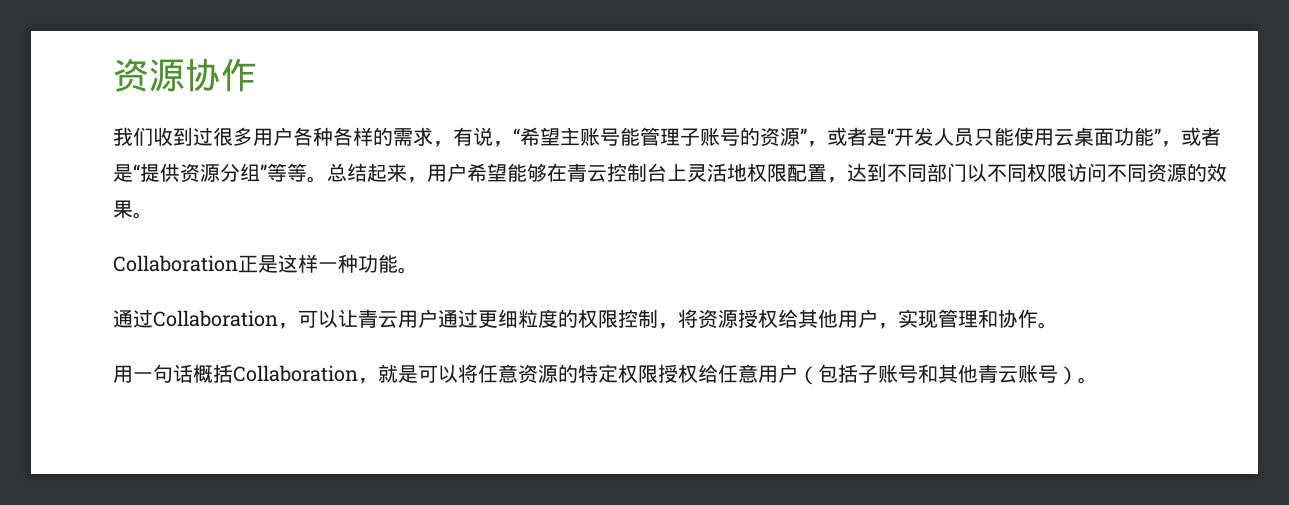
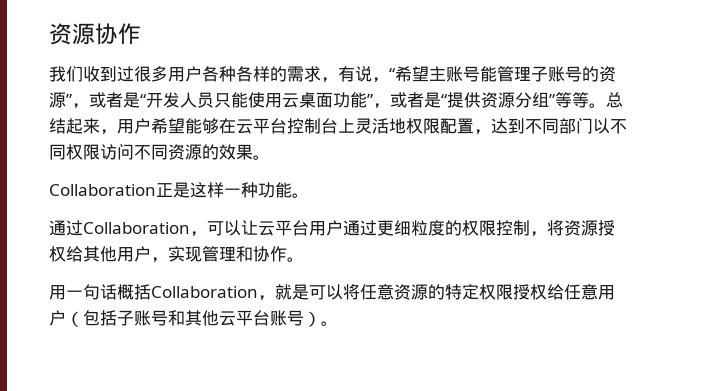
- 总结起来，用户希望能够在青云控制台上灵活地权限配置，达到不同部门以不同权限访问不同资源的效果。
+ 总结起来，用户希望能够在云平台控制台上灵活地权限配置，达到不同部门以不同权限访问不同资源的效果。
- 通过Collaboration，可以让青云用户通过更细粒度的权限控制，将资源授权给其他用户，实现管理和协作。
+ 通过Collaboration，可以让云平台用户通过更细粒度的权限控制，将资源授权给其他用户，实现管理和协作。
- 用一句话概括Collaboration，就是可以将任意资源的特定权限授权给任意用户（包括子账号和其他青云账号）。
+ 用一句话概括Collaboration，就是可以将任意资源的特定权限授权给任意用户（包括子账号和其他云平台账号）。

